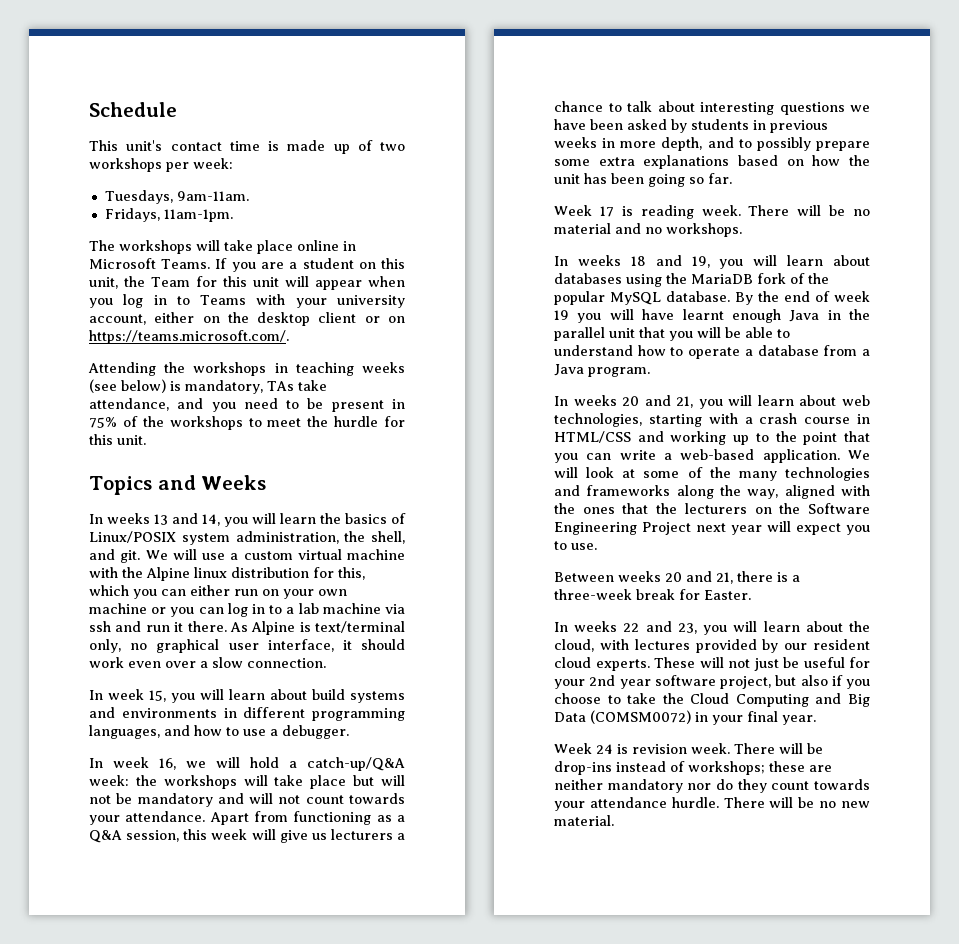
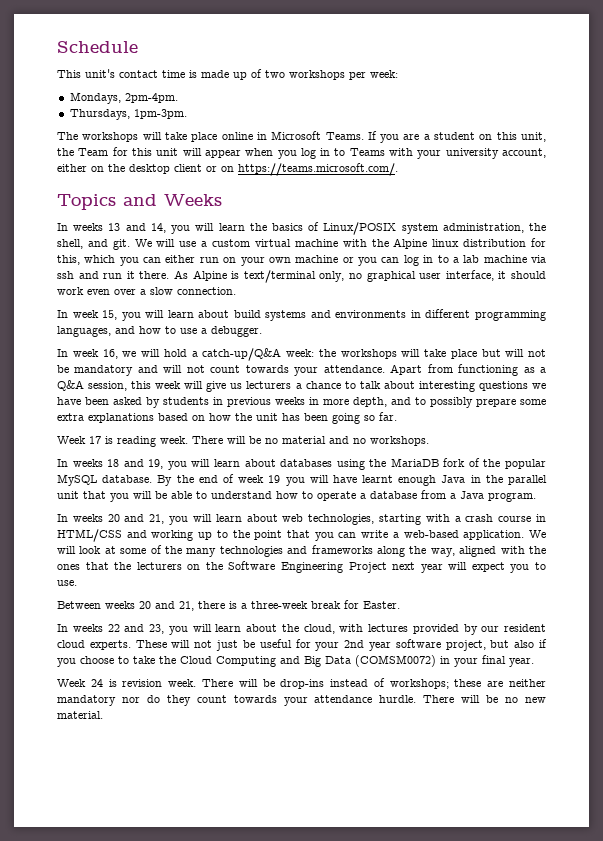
- Tuesdays, 9am-11am.
- Fridays, 11am-1pm.
+ Mondays, 2pm-4pm.
+ Thursdays, 1pm-3pm.
- Attending the workshops in teaching weeks (see below) is mandatory, TAs take attendance, and you need to be present in 75% of the workshops to meet the hurdle for this unit.

